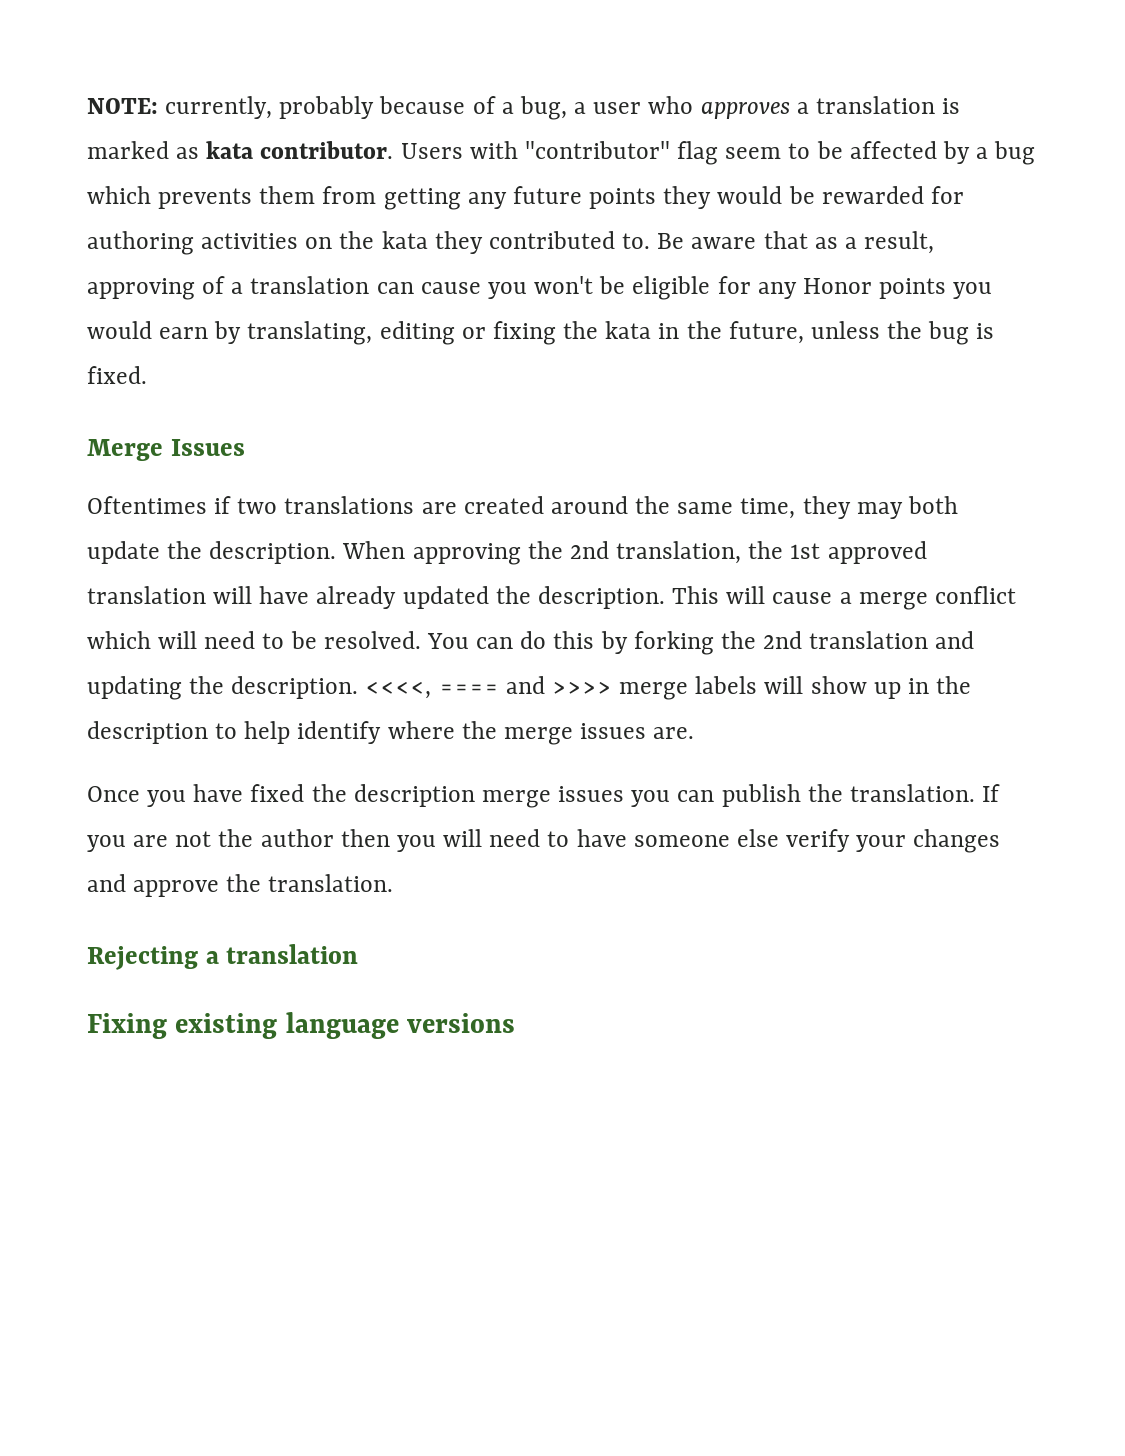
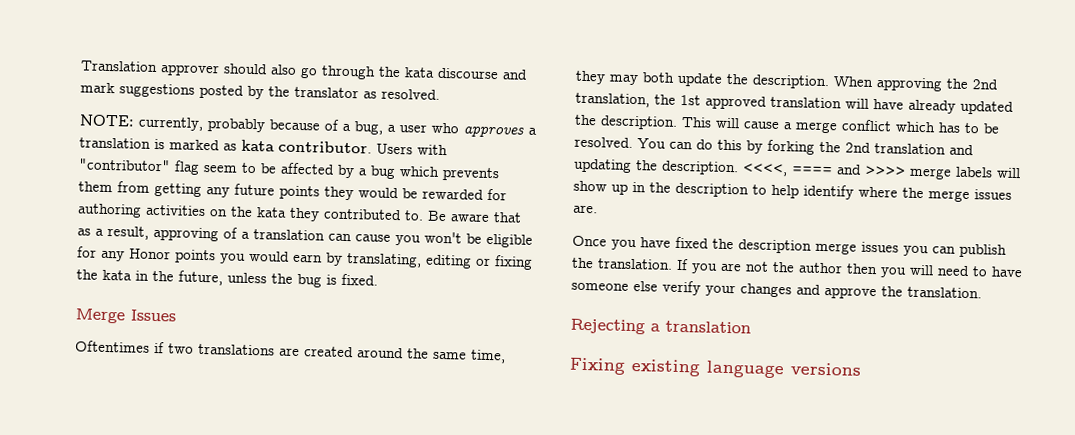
+ Translation approver should also go through the kata discourse and mark suggestions posted by the translator as resolved.
- This will cause a merge conflict which will need to be resolved.
+ This will cause a merge conflict which has to be resolved.

